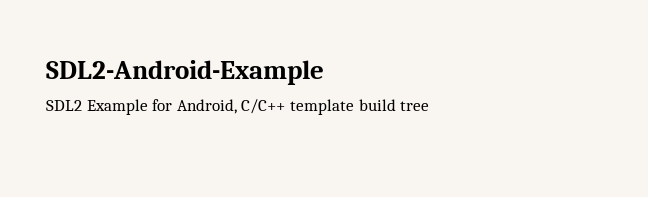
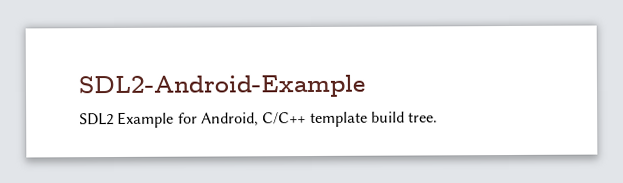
- SDL2 Example for Android, C/C++ template build tree
+ SDL2 Example for Android, C/C++ template build tree.

